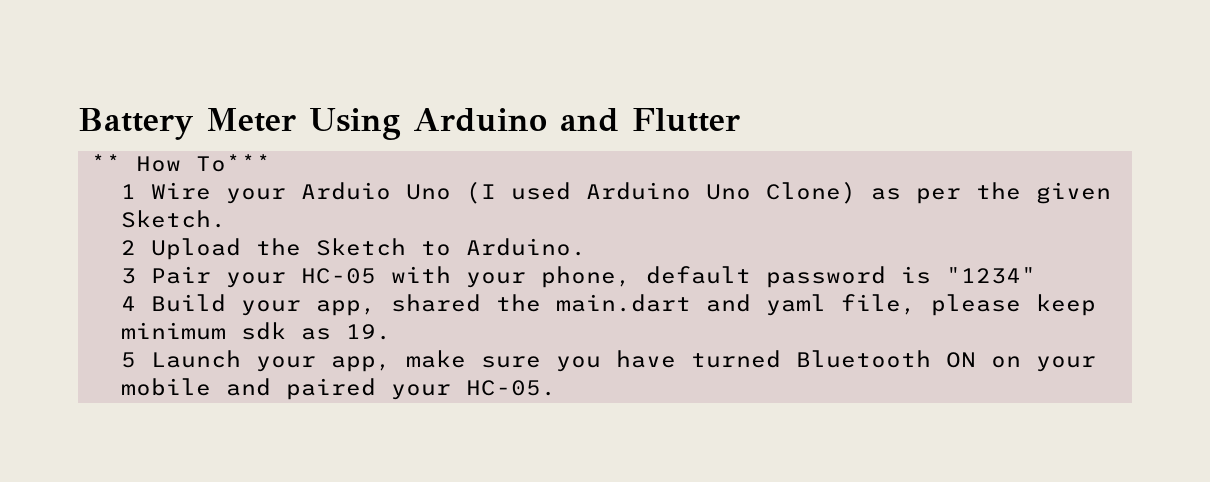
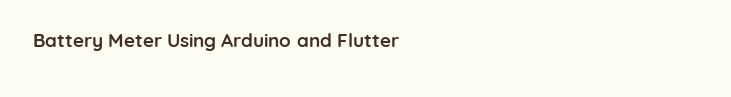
- ** How To***
- 1 Wire your Arduio Uno (I used Arduino Uno Clone) as per the given Sketch.
- 2 Upload the Sketch to Arduino.
- 3 Pair your HC-05 with your phone, default password is "1234"
- 4 Build your app, shared the main.dart and yaml file, please keep minimum sdk as 19.
- 5 Launch your app, make sure you have turned Bluetooth ON on your mobile and paired your HC-05.

